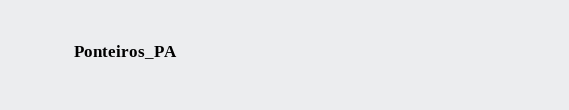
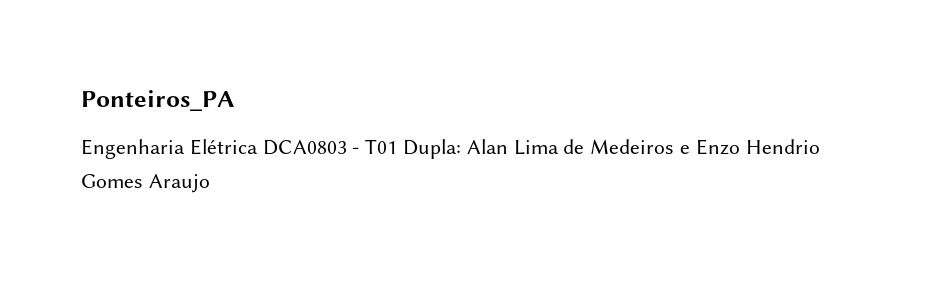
+ Engenharia Elétrica DCA0803 - T01 Dupla: Alan Lima de Medeiros e Enzo Hendrio Gomes Araujo

